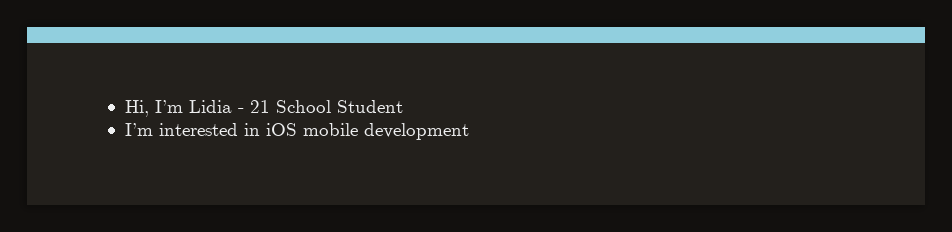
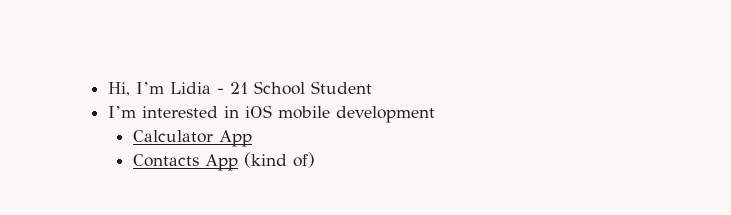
+ Calculator App
+ Contacts App (kind of)

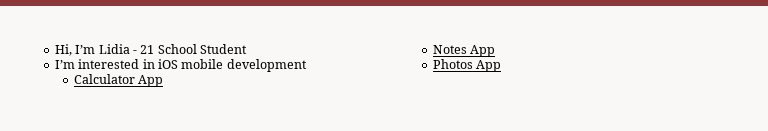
- Contacts App (kind of)
+ Notes App
+ Photos App

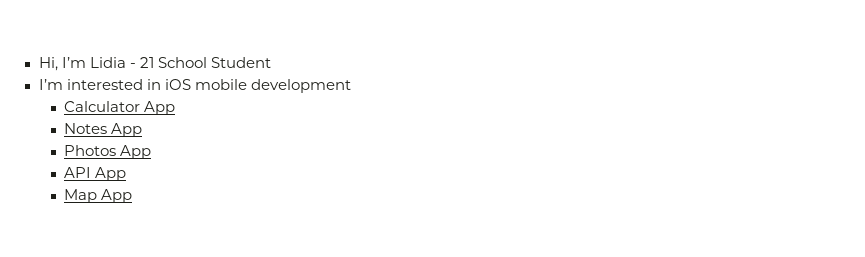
+ API App
+ Map App

